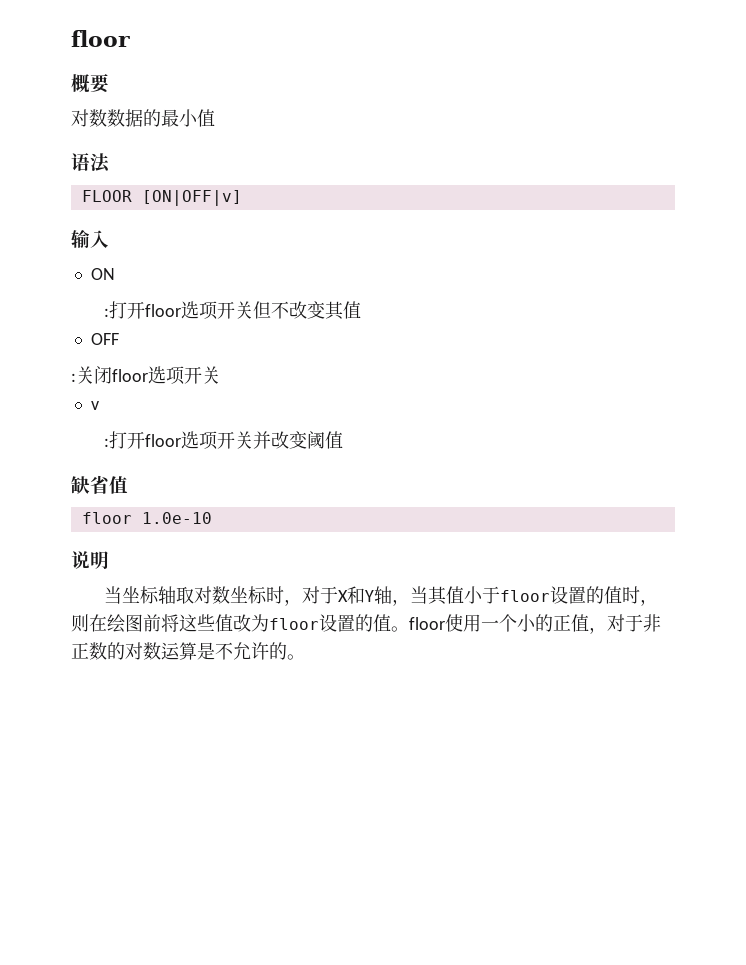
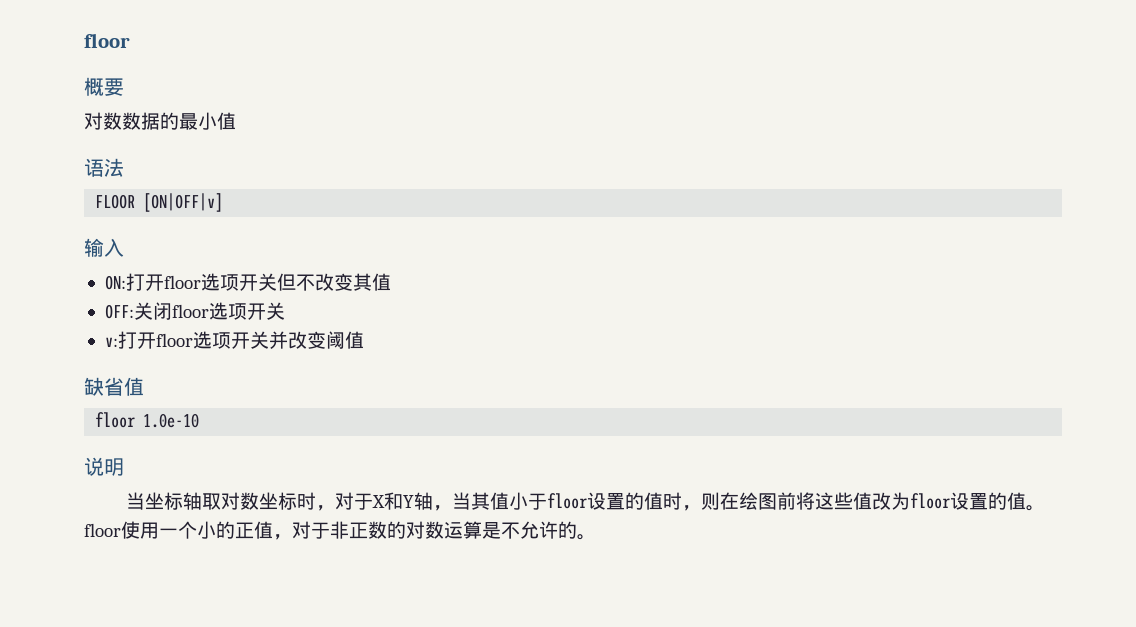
- ON
- :打开floor选项开关但不改变其值
+ ON:打开floor选项开关但不改变其值
- OFF
- :关闭floor选项开关
+ OFF:关闭floor选项开关
- v
- :打开floor选项开关并改变阈值
+ v:打开floor选项开关并改变阈值

